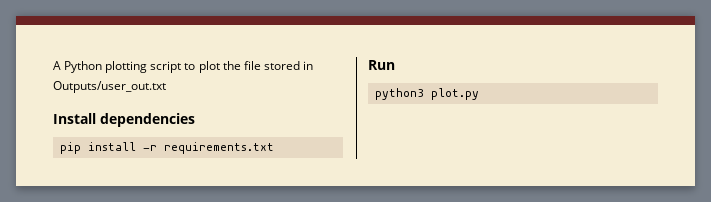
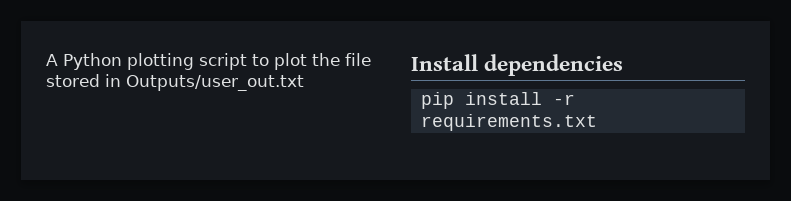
- Run
- python3 plot.py

